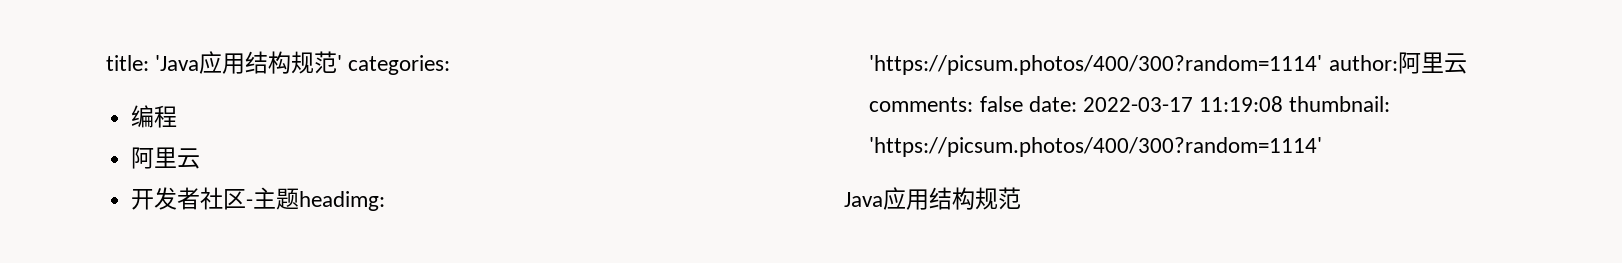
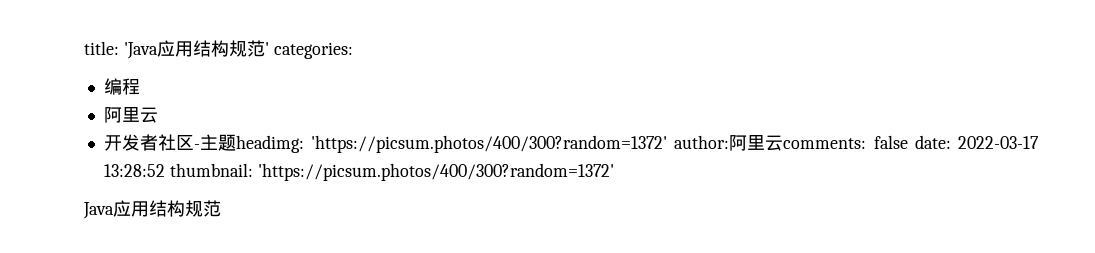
- 开发者社区-主题headimg: 'https://picsum.photos/400/300?random=1114' author:阿里云comments: false date: 2022-03-17 11:19:08 thumbnail: 'https://picsum.photos/400/300?random=1114'
+ 开发者社区-主题headimg: 'https://picsum.photos/400/300?random=1372' author:阿里云comments: false date: 2022-03-17 13:28:52 thumbnail: 'https://picsum.photos/400/300?random=1372'

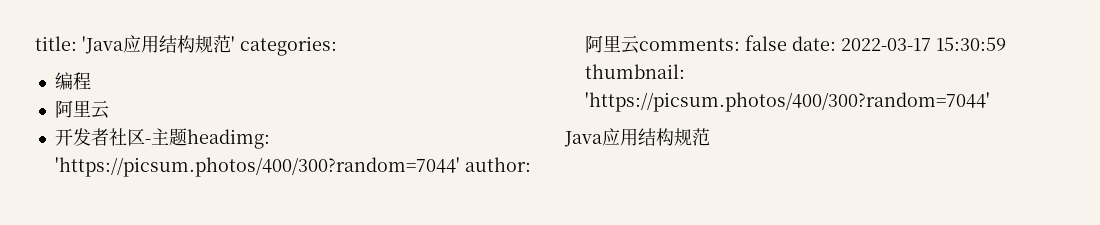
- 开发者社区-主题headimg: 'https://picsum.photos/400/300?random=1372' author:阿里云comments: false date: 2022-03-17 13:28:52 thumbnail: 'https://picsum.photos/400/300?random=1372'
+ 开发者社区-主题headimg: 'https://picsum.photos/400/300?random=7044' author:阿里云comments: false date: 2022-03-17 15:30:59 thumbnail: 'https://picsum.photos/400/300?random=7044'

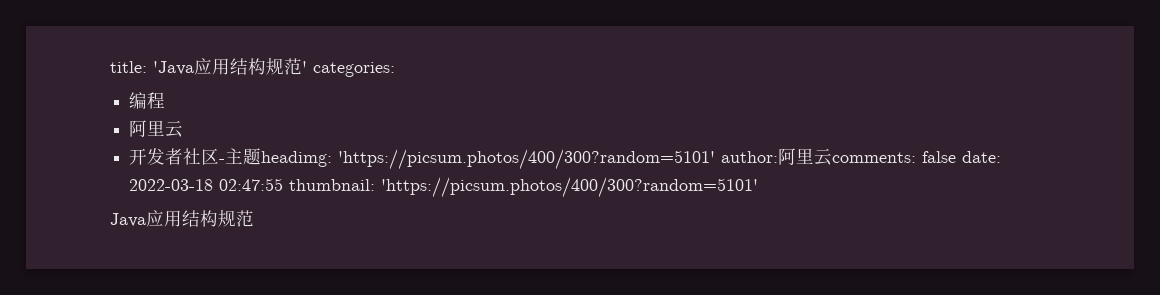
- 开发者社区-主题headimg: 'https://picsum.photos/400/300?random=7044' author:阿里云comments: false date: 2022-03-17 15:30:59 thumbnail: 'https://picsum.photos/400/300?random=7044'
+ 开发者社区-主题headimg: 'https://picsum.photos/400/300?random=5101' author:阿里云comments: false date: 2022-03-18 02:47:55 thumbnail: 'https://picsum.photos/400/300?random=5101'

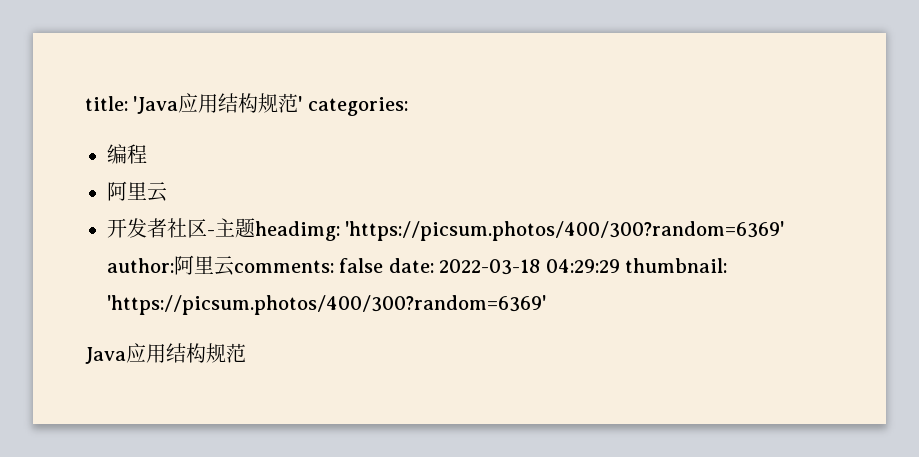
- 开发者社区-主题headimg: 'https://picsum.photos/400/300?random=5101' author:阿里云comments: false date: 2022-03-18 02:47:55 thumbnail: 'https://picsum.photos/400/300?random=5101'
+ 开发者社区-主题headimg: 'https://picsum.photos/400/300?random=6369' author:阿里云comments: false date: 2022-03-18 04:29:29 thumbnail: 'https://picsum.photos/400/300?random=6369'

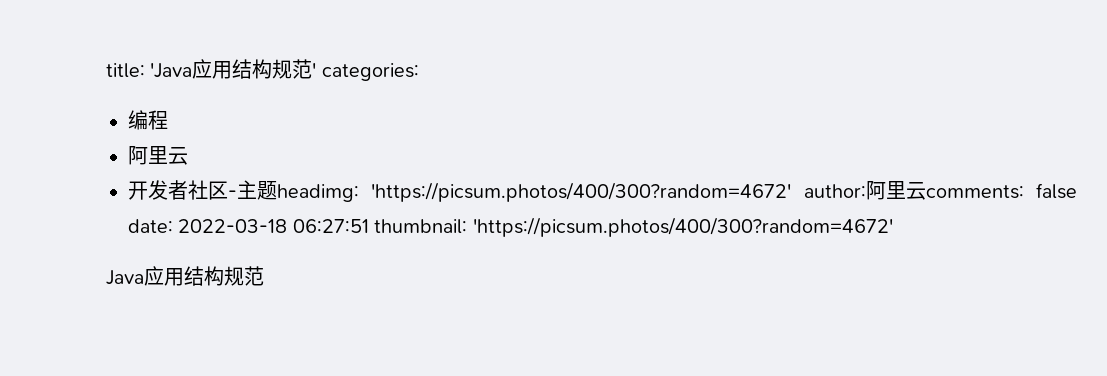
- 开发者社区-主题headimg: 'https://picsum.photos/400/300?random=6369' author:阿里云comments: false date: 2022-03-18 04:29:29 thumbnail: 'https://picsum.photos/400/300?random=6369'
+ 开发者社区-主题headimg: 'https://picsum.photos/400/300?random=4672' author:阿里云comments: false date: 2022-03-18 06:27:51 thumbnail: 'https://picsum.photos/400/300?random=4672'

